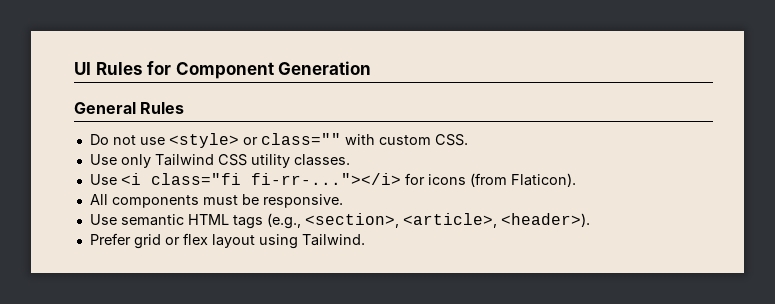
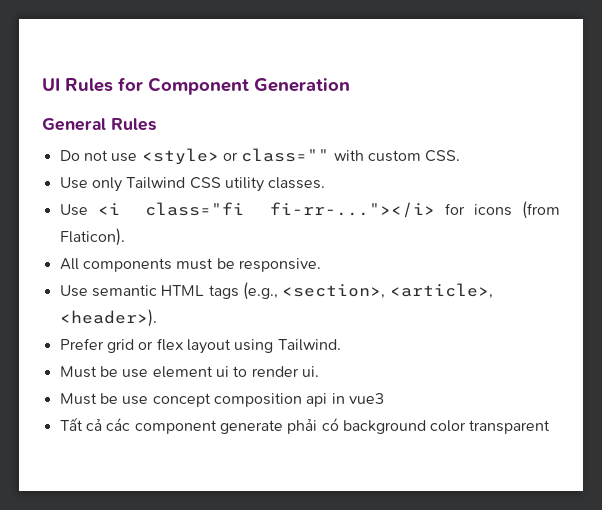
+ Must be use element ui to render ui.
+ Must be use concept composition api in vue3
+ Tất cả các component generate phải có background color transparent

